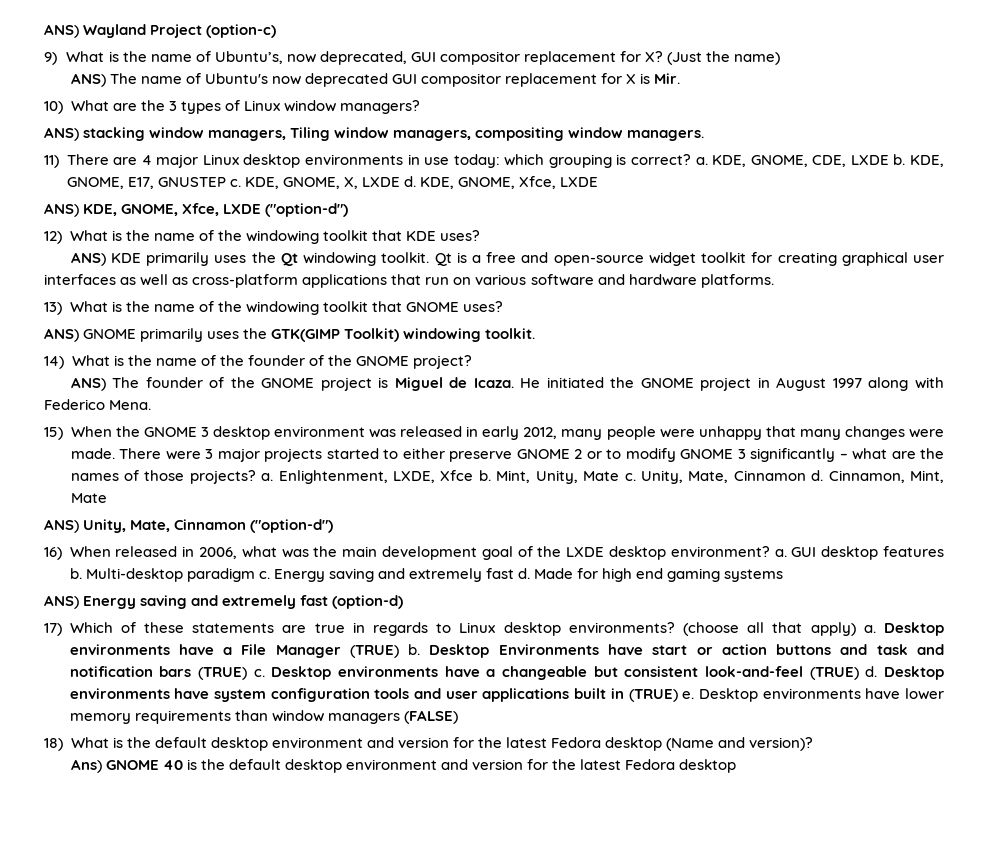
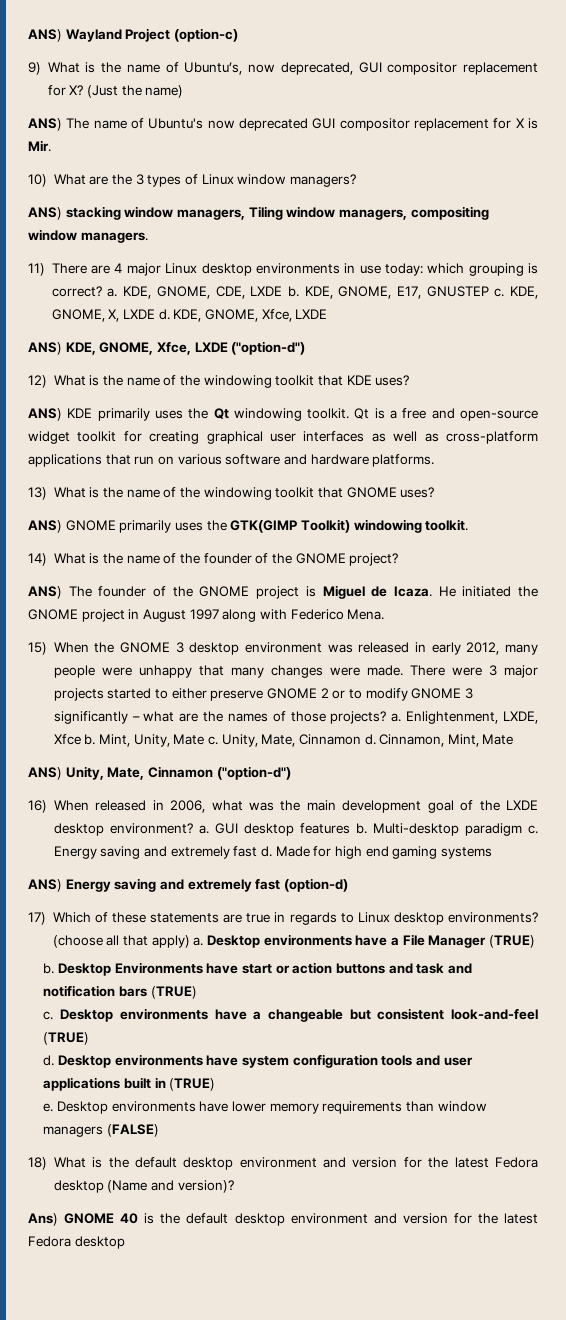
- Desktop environments have a File Manager (TRUE) b.
+ Desktop environments have a File Manager (TRUE)
+ b.
- Desktop Environments have start or action buttons and task and notification bars (TRUE) c.
+ Desktop Environments have start or action buttons and task and notification bars (TRUE)
+ c.
- Desktop environments have a changeable but consistent look-and-feel (TRUE) d.
+ Desktop environments have a changeable but consistent look-and-feel (TRUE)
+ d.
- Desktop environments have system configuration tools and user applications built in (TRUE) e.
+ Desktop environments have system configuration tools and user applications built in (TRUE)
+ e.

